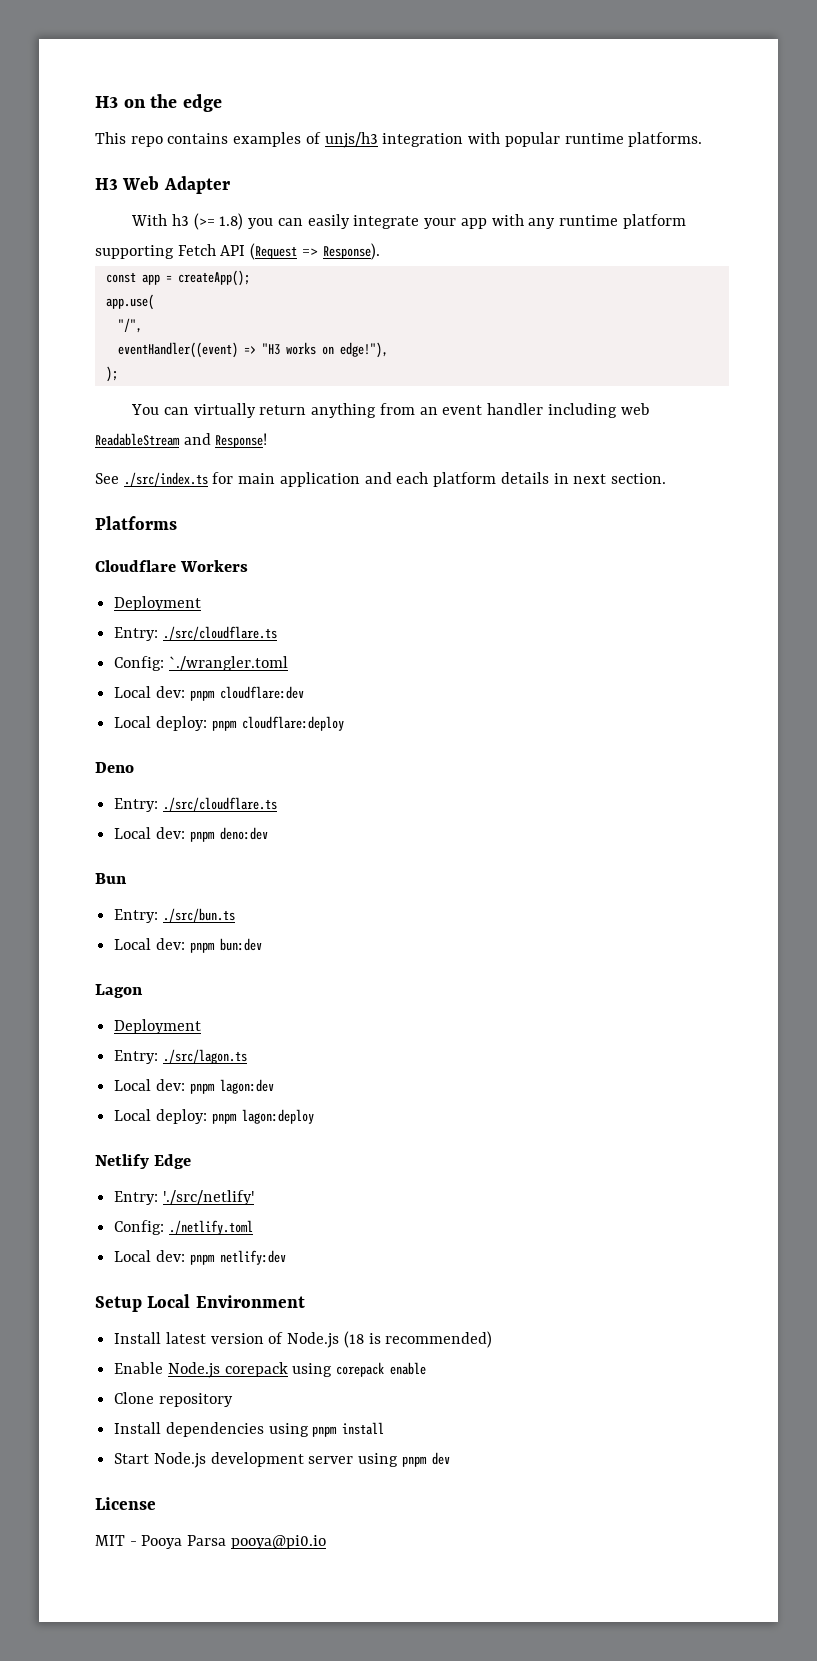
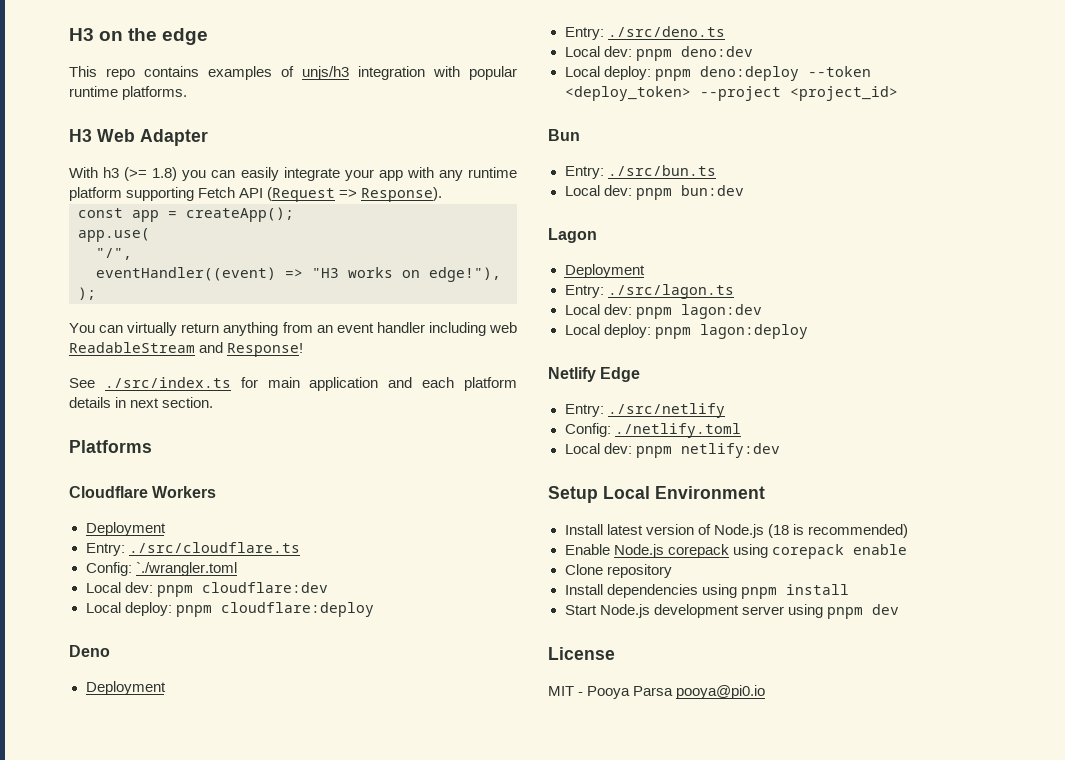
  Deno
- Entry: ./src/cloudflare.ts
+ Deployment
+ Entry: ./src/deno.ts
+ Local deploy: pnpm deno:deploy --token <deploy_token> --project <project_id>
- Entry: './src/netlify'
+ Entry: ./src/netlify

